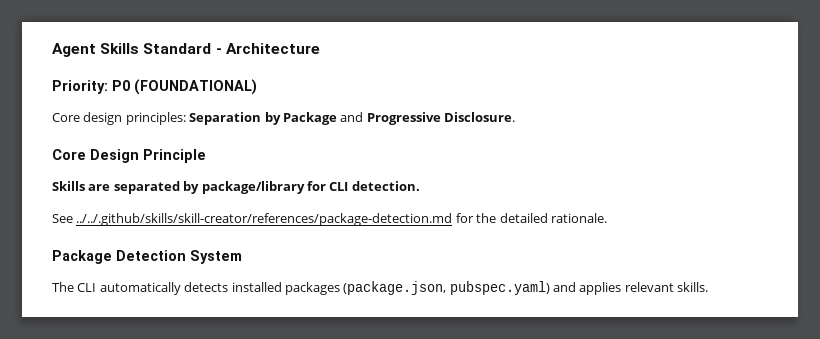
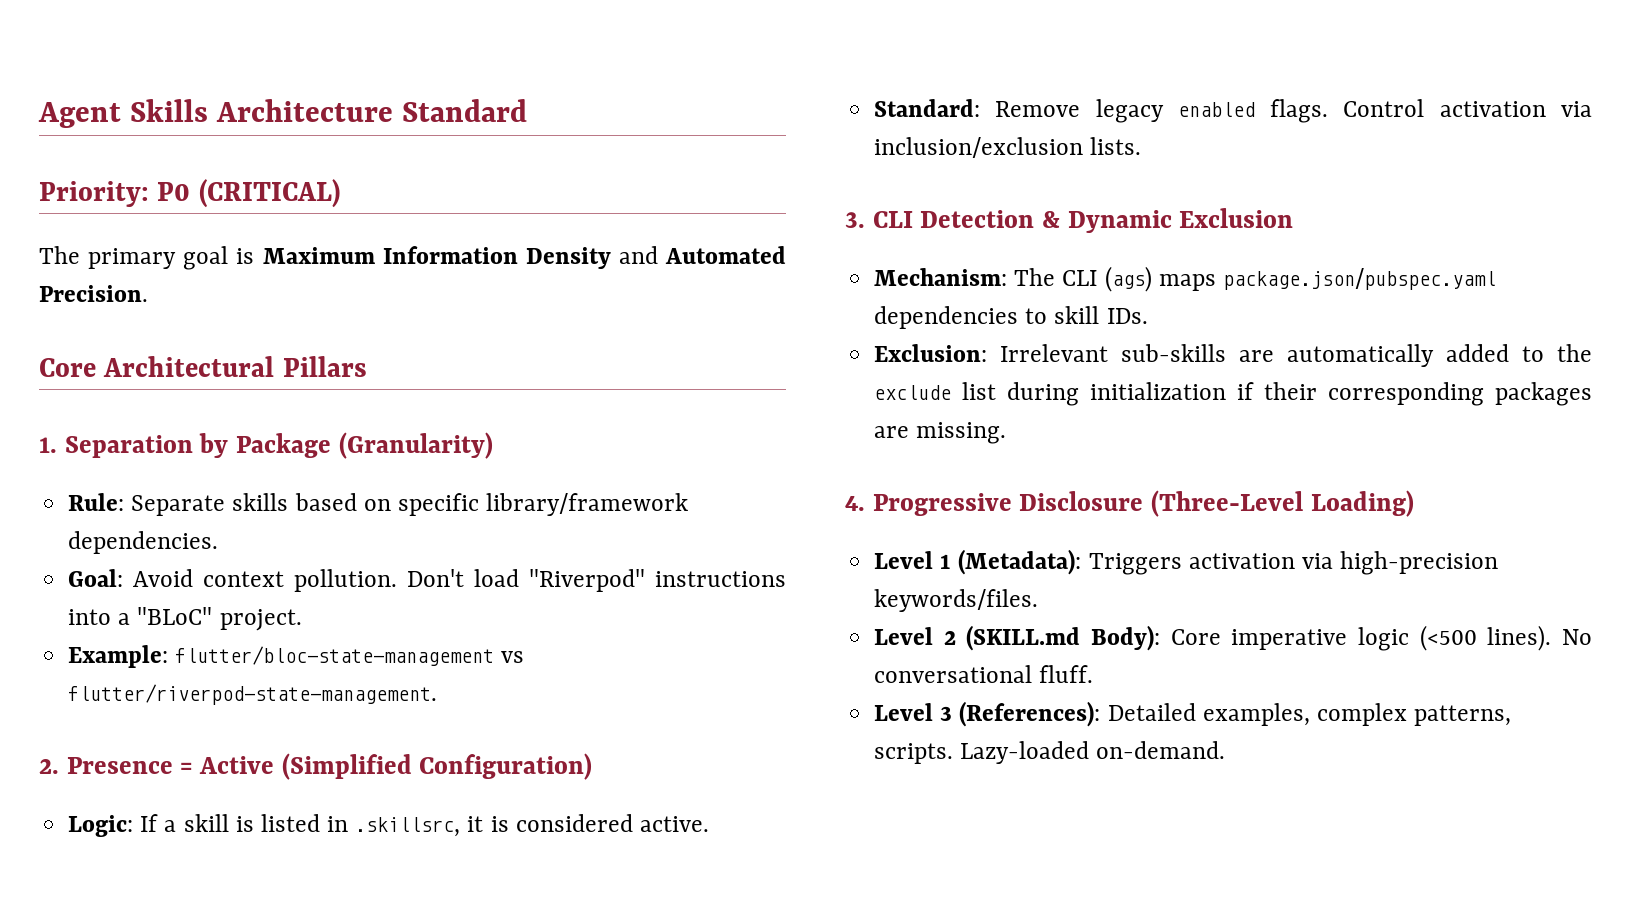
- Agent Skills Standard - Architecture
+ Agent Skills Architecture Standard
- Priority: P0 (FOUNDATIONAL)
- Core design principles: Separation by Package and Progressive Disclosure.
- Core Design Principle
- Skills are separated by package/library for CLI detection.
- See ../../.github/skills/skill-creator/references/package-detection.md for the detailed rationale.
- Package Detection System
- The CLI automatically detects installed packages (package.json, pubspec.yaml) and applies relevant skills.
+ Priority: P0 (CRITICAL)
+ The primary goal is Maximum Information Density and Automated Precision.
+ Core Architectural Pillars
+ 1. Separation by Package (Granularity)
+ Rule: Separate skills based on specific library/framework dependencies.
+ Goal: Avoid context pollution. Don't load "Riverpod" instructions into a "BLoC" project.
+ Example: flutter/bloc-state-management vs flutter/riverpod-state-management.
+ 2. Presence = Active (Simplified Configuration)
+ Logic: If a skill is listed in .skillsrc, it is considered active.
+ Standard: Remove legacy enabled flags. Control activation via inclusion/exclusion lists.
+ 3. CLI Detection & Dynamic Exclusion
+ Mechanism: The CLI (ags) maps package.json/pubspec.yaml dependencies to skill IDs.
+ Exclusion: Irrelevant sub-skills are automatically added to the exclude list during initialization if their corresponding packages are missing.
+ 4. Progressive Disclosure (Three-Level Loading)
+ Level 1 (Metadata): Triggers activation via high-precision keywords/files.
+ Level 2 (SKILL.md Body): Core imperative logic (<500 lines). No conversational fluff.
+ Level 3 (References): Detailed examples, complex patterns, scripts. Lazy-loaded on-demand.

